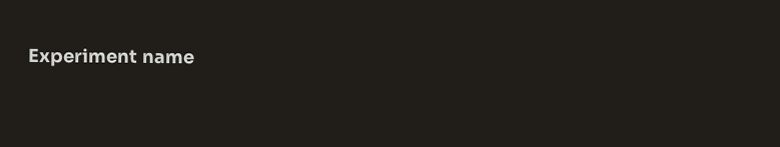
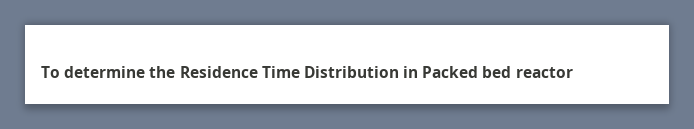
- Experiment name
+ To determine the Residence Time Distribution in Packed bed reactor

